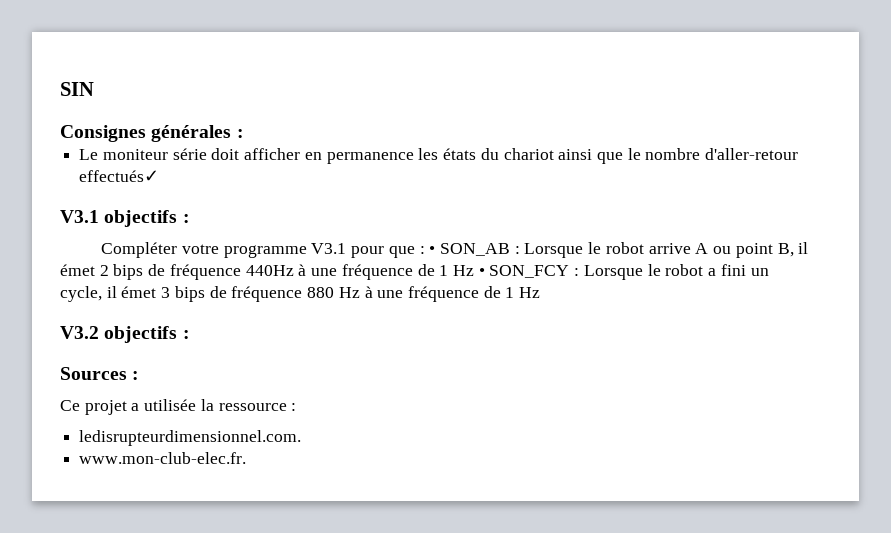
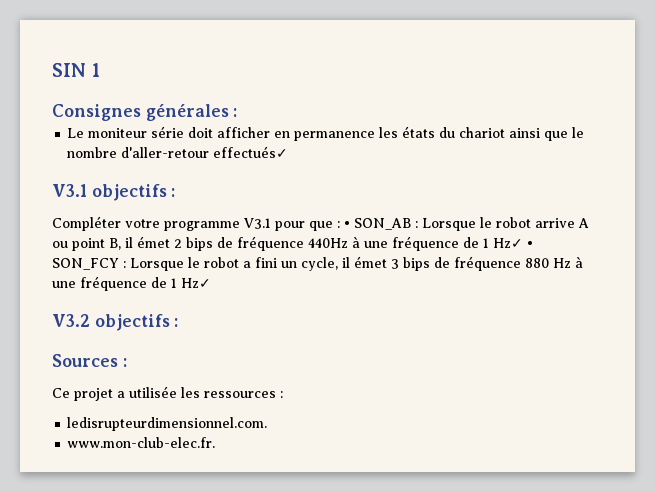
- SIN
+ SIN 1
- Compléter votre programme V3.1 pour que : • SON_AB : Lorsque le robot arrive A ou point B, il émet 2 bips de fréquence 440Hz à une fréquence de 1 Hz • SON_FCY : Lorsque le robot a fini un cycle, il émet 3 bips de fréquence 880 Hz à une fréquence de 1 Hz
+ Compléter votre programme V3.1 pour que : • SON_AB : Lorsque le robot arrive A ou point B, il émet 2 bips de fréquence 440Hz à une fréquence de 1 Hz✓ • SON_FCY : Lorsque le robot a fini un cycle, il émet 3 bips de fréquence 880 Hz à une fréquence de 1 Hz✓
- Ce projet a utilisée la ressource :
+ Ce projet a utilisée les ressources :

